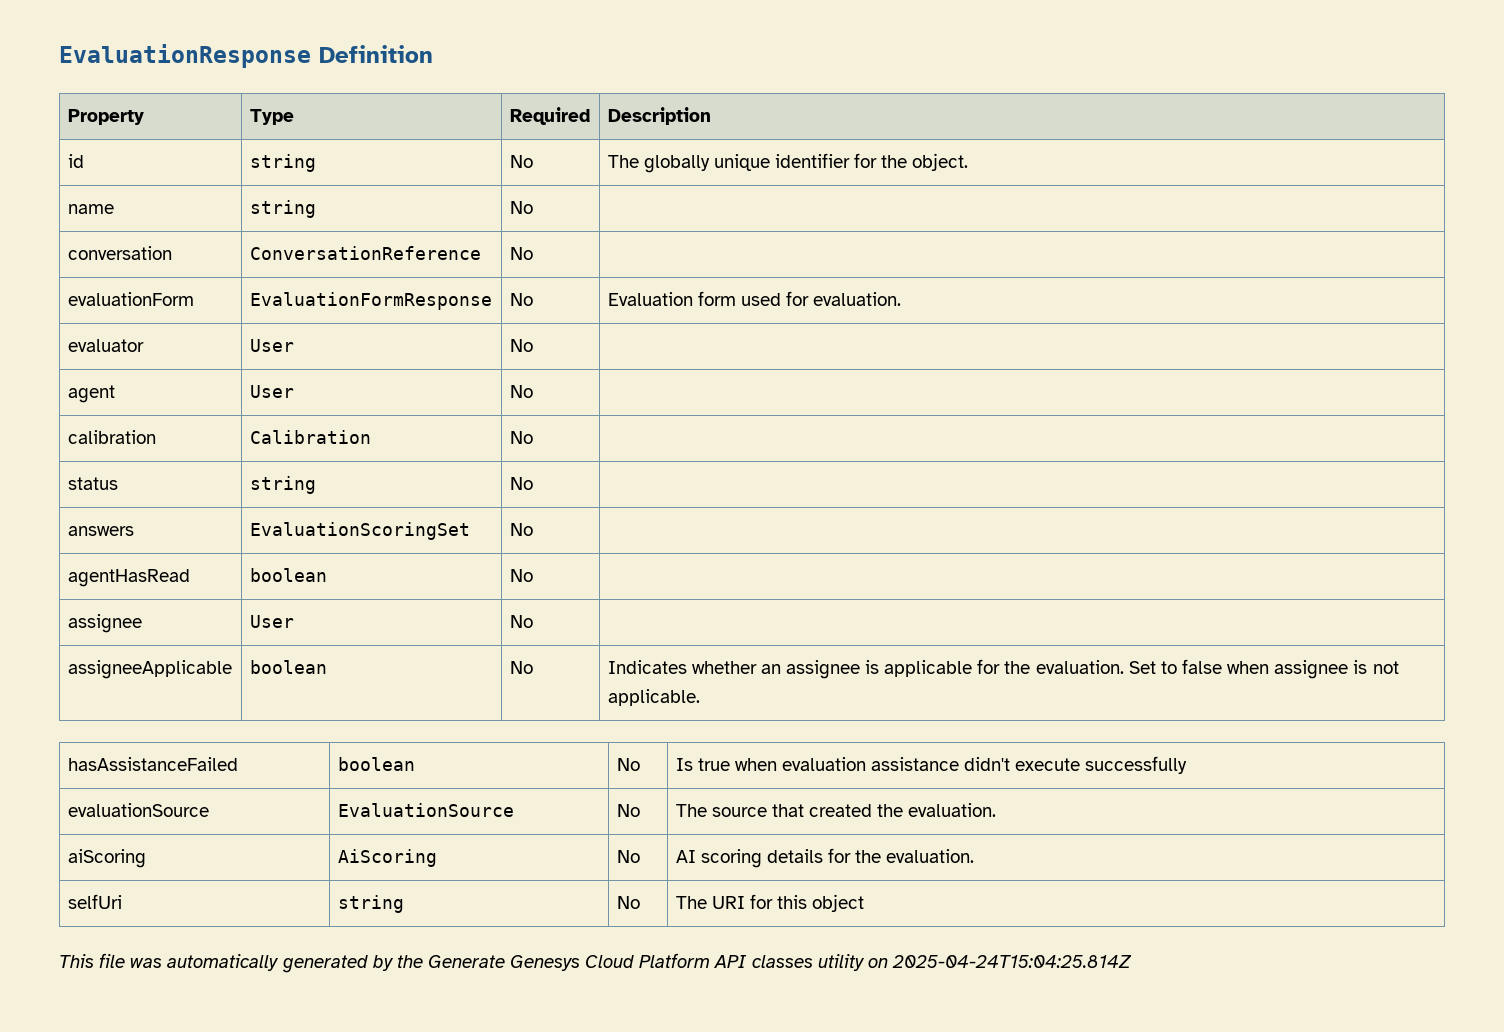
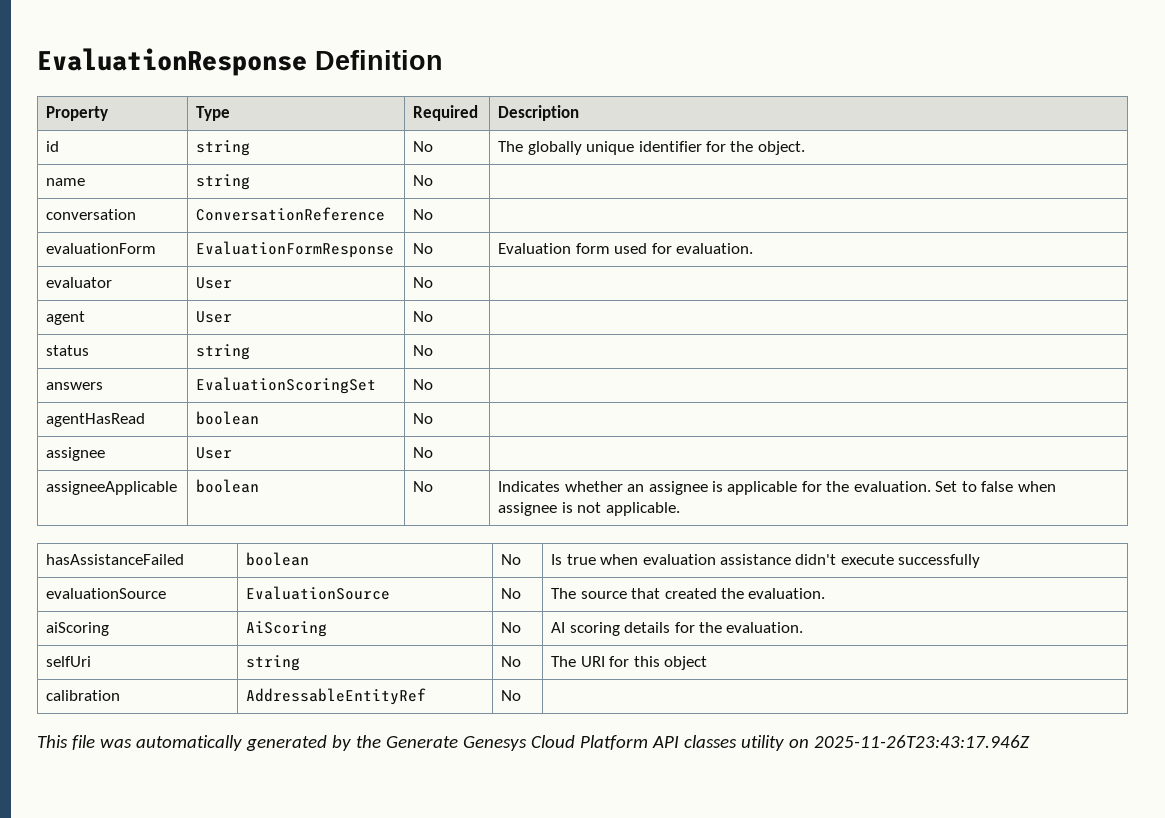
- calibration | Calibration | No |
+ calibration | AddressableEntityRef | No |
- This file was automatically generated by the Generate Genesys Cloud Platform API classes utility on 2025-04-24T15:04:25.814Z
+ This file was automatically generated by the Generate Genesys Cloud Platform API classes utility on 2025-11-26T23:43:17.946Z

